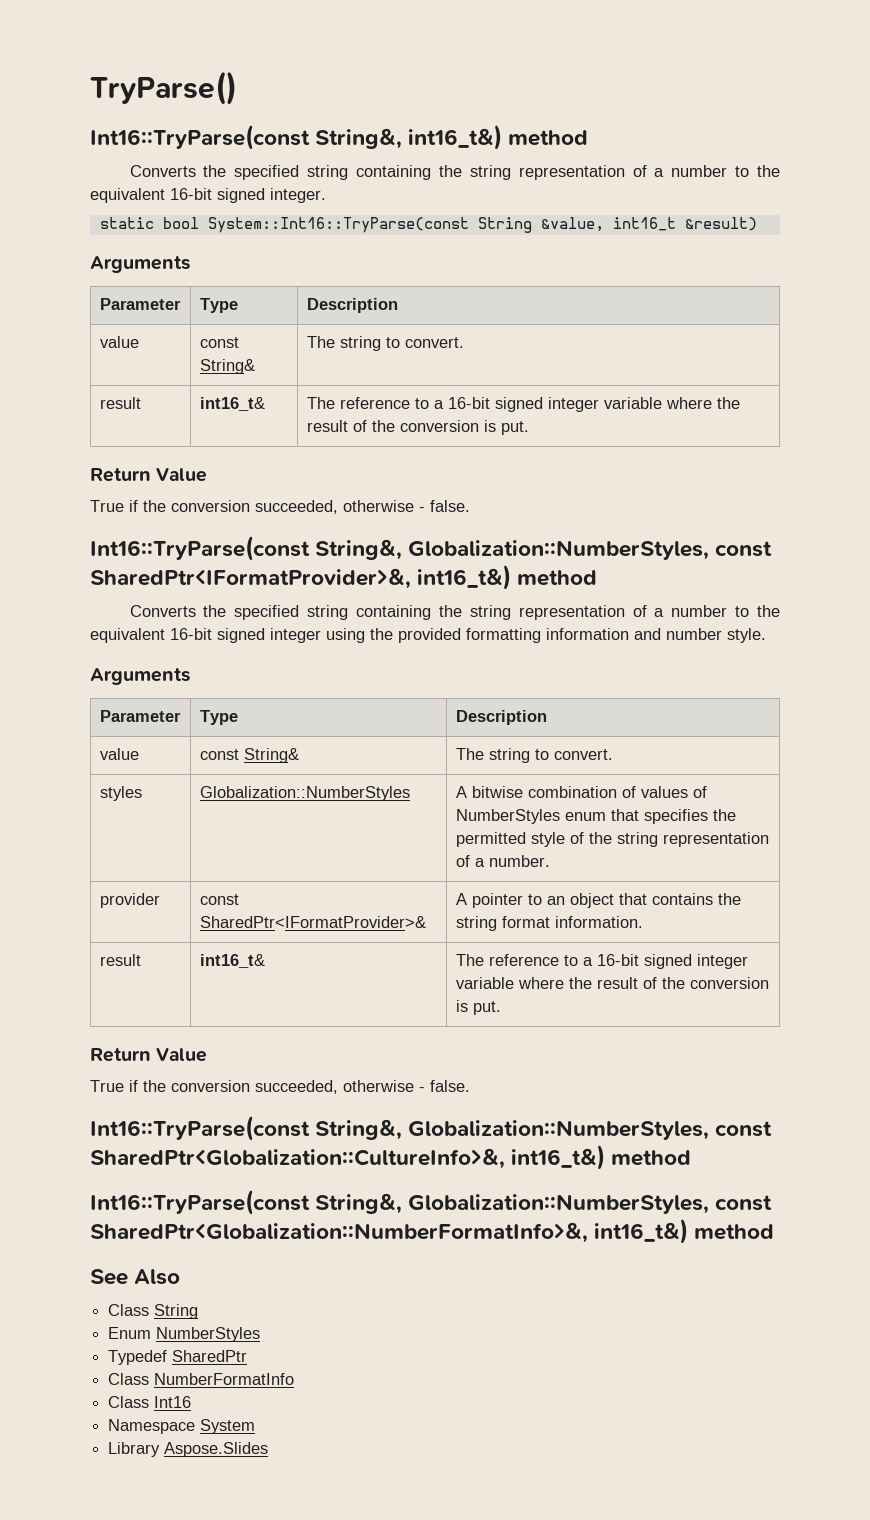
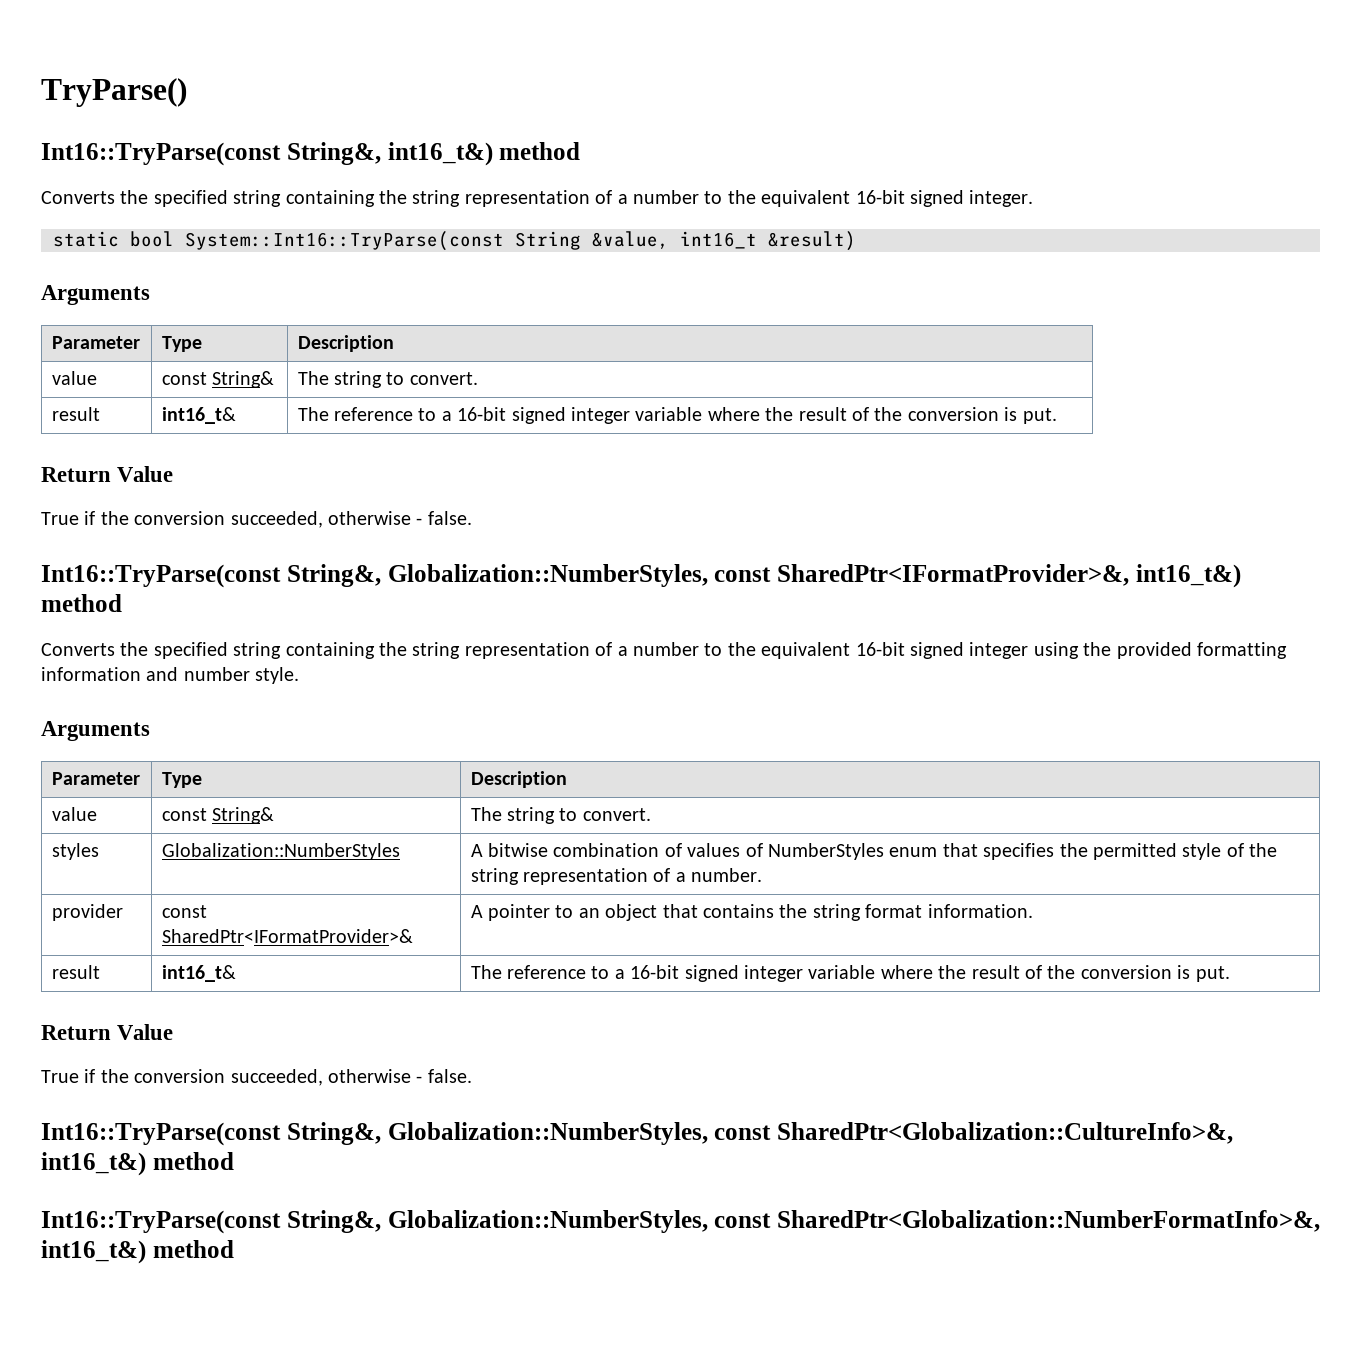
- See Also
- Class String
- Enum NumberStyles
- Typedef SharedPtr
- Class NumberFormatInfo
- Class Int16
- Namespace System
- Library Aspose.Slides

